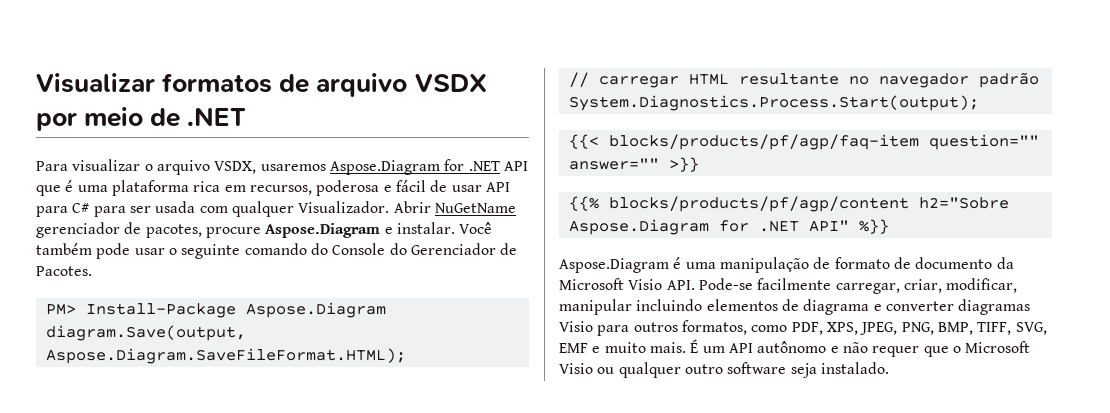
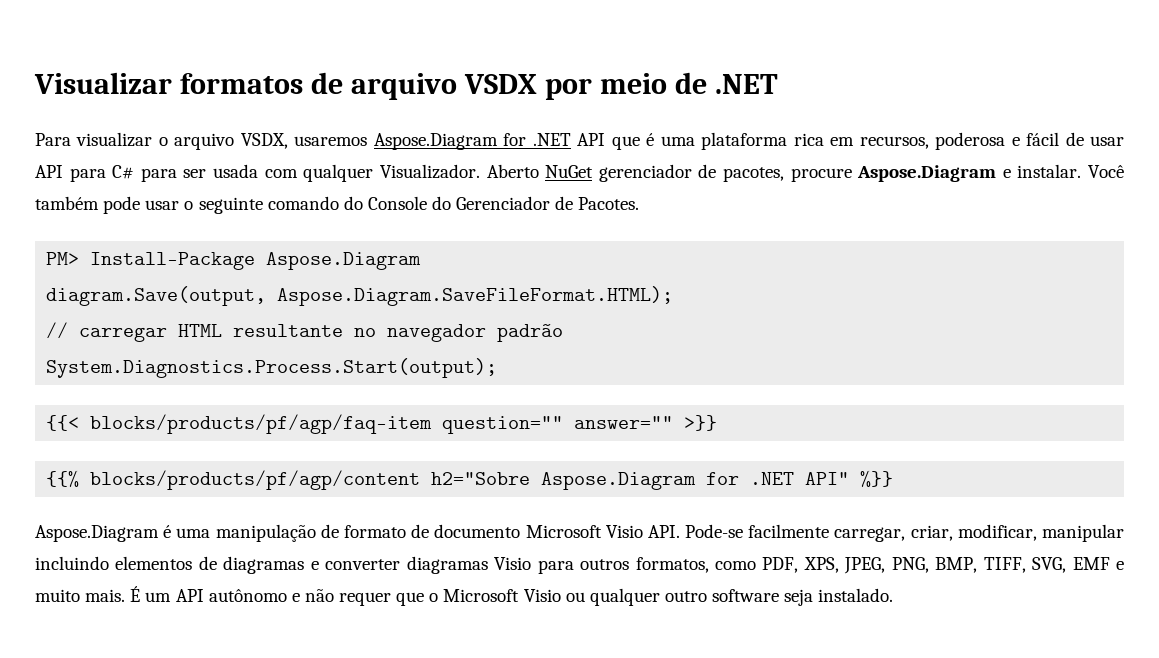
- Abrir NuGetName gerenciador de pacotes, procure Aspose.Diagram e instalar.
+ Aberto NuGet gerenciador de pacotes, procure Aspose.Diagram e instalar.
- Aspose.Diagram é uma manipulação de formato de documento da Microsoft Visio API. Pode-se facilmente carregar, criar, modificar, manipular incluindo elementos de diagrama e converter diagramas Visio para outros formatos, como PDF, XPS, JPEG, PNG, BMP, TIFF, SVG, EMF e muito mais.
+ Aspose.Diagram é uma manipulação de formato de documento Microsoft Visio API. Pode-se facilmente carregar, criar, modificar, manipular incluindo elementos de diagramas e converter diagramas Visio para outros formatos, como PDF, XPS, JPEG, PNG, BMP, TIFF, SVG, EMF e muito mais.

